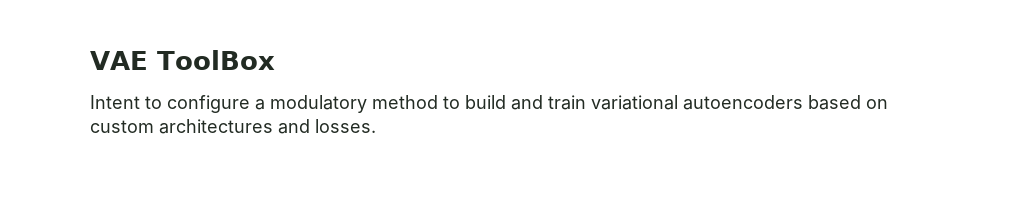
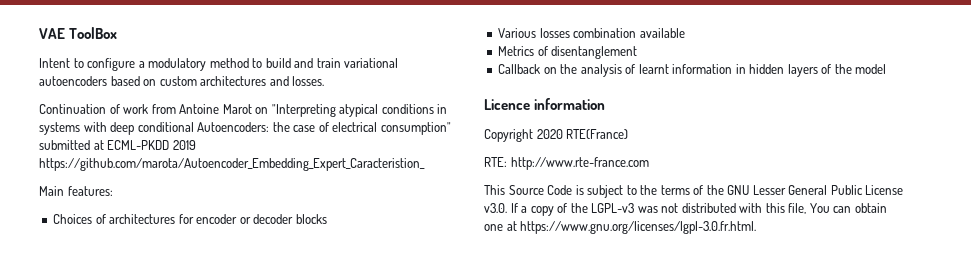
+ Continuation of work from Antoine Marot on "Interpreting atypical conditions in systems with deep conditional Autoencoders: the case of electrical consumption" submitted at ECML-PKDD 2019 https://github.com/marota/Autoencoder_Embedding_Expert_Caracteristion_
+ Main features:
+ Choices of architectures for encoder or decoder blocks
+ Various losses combination available
+ Metrics of disentanglement
+ Callback on the analysis of learnt information in hidden layers of the model
+ Licence information
+ Copyright 2020 RTE(France)
+ RTE: http://www.rte-france.com
+ This Source Code is subject to the terms of the GNU Lesser General Public License v3.0. If a copy of the LGPL-v3 was not distributed with this file, You can obtain one at https://www.gnu.org/licenses/lgpl-3.0.fr.html.

